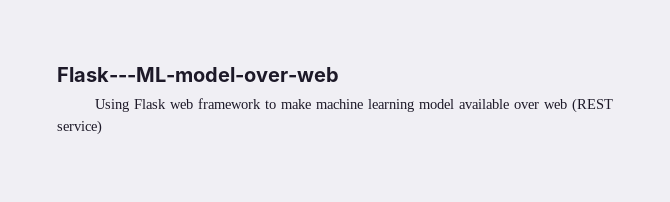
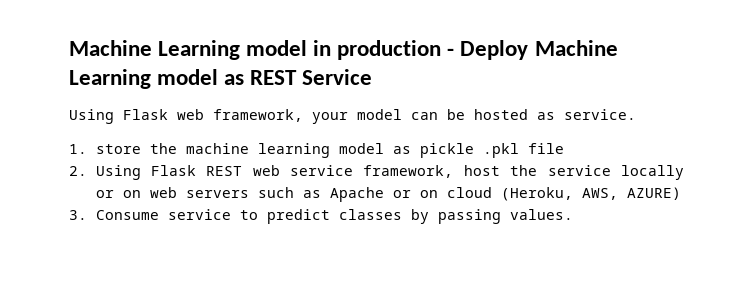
- Flask---ML-model-over-web
- Using Flask web framework to make machine learning model available over web (REST service)
+ Machine Learning model in production - Deploy Machine Learning model as REST Service
+ Using Flask web framework, your model can be hosted as service.
+ 1. store the machine learning model as pickle .pkl file
+ 2. Using Flask REST web service framework, host the service locally or on web servers such as Apache or on cloud (Heroku, AWS, AZURE)
+ 3. Consume service to predict classes by passing values.

